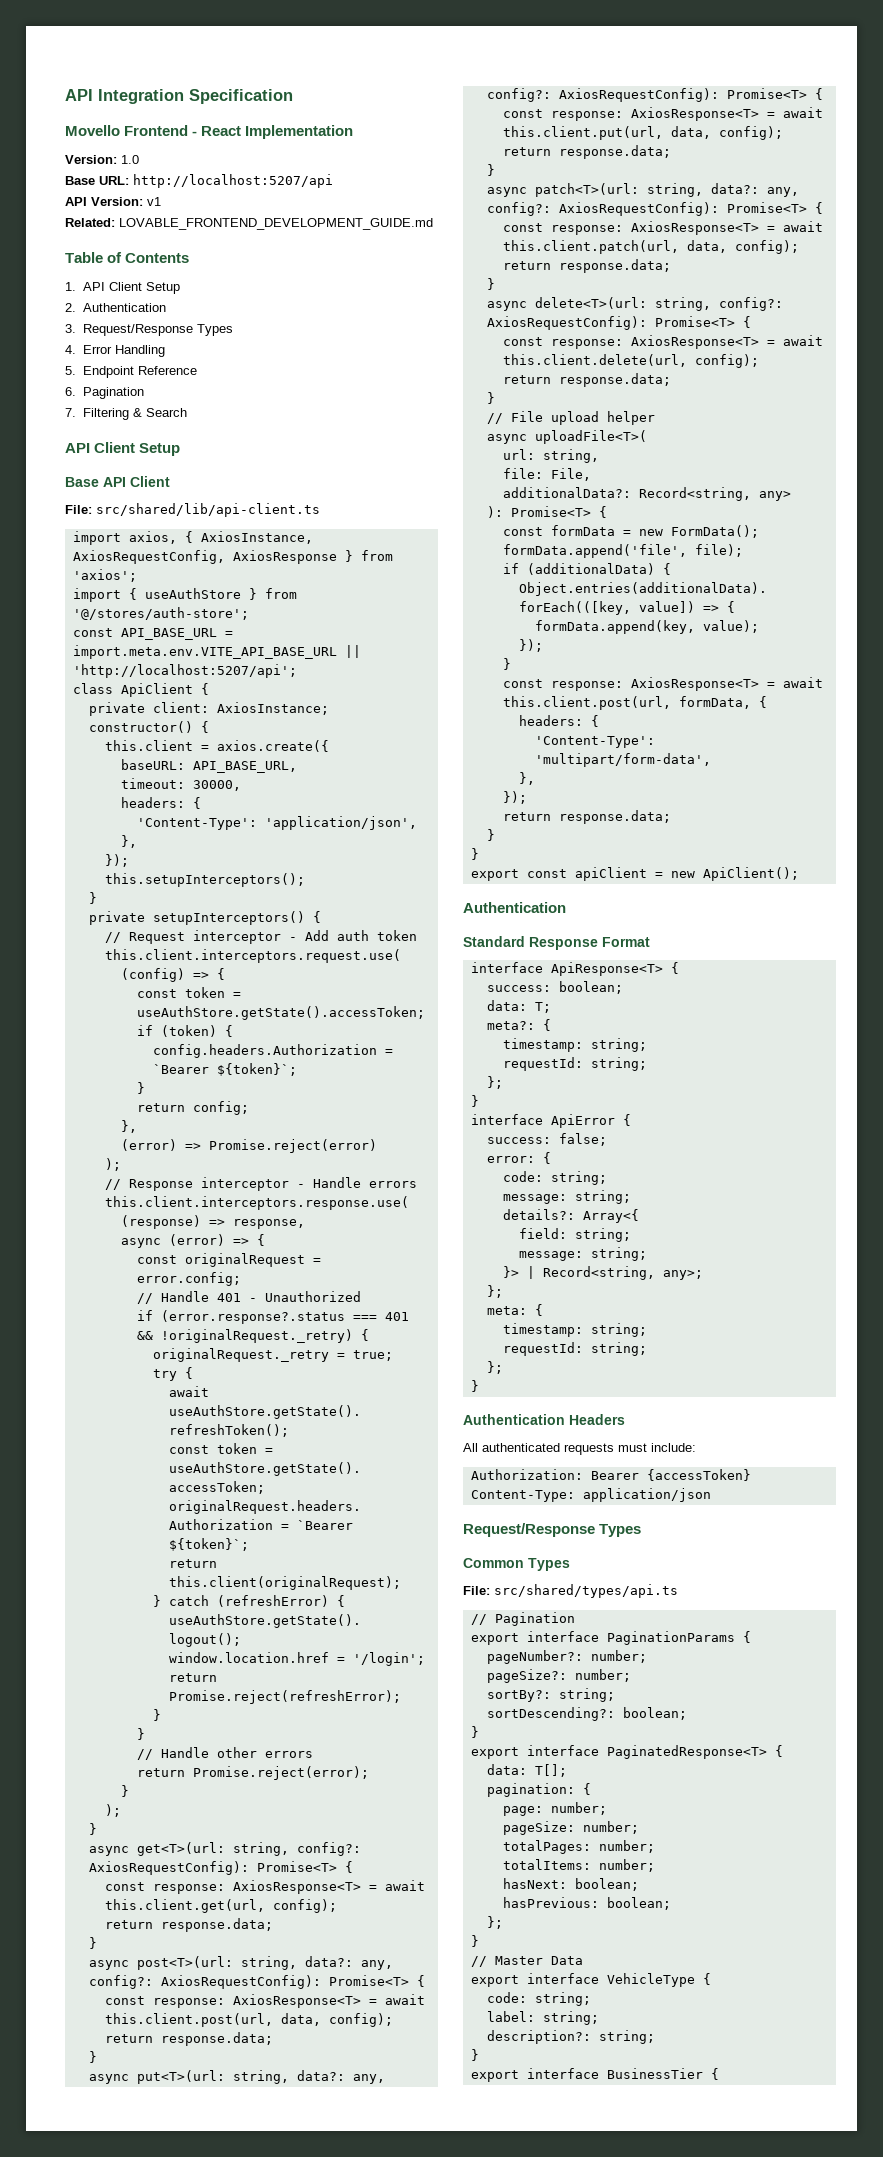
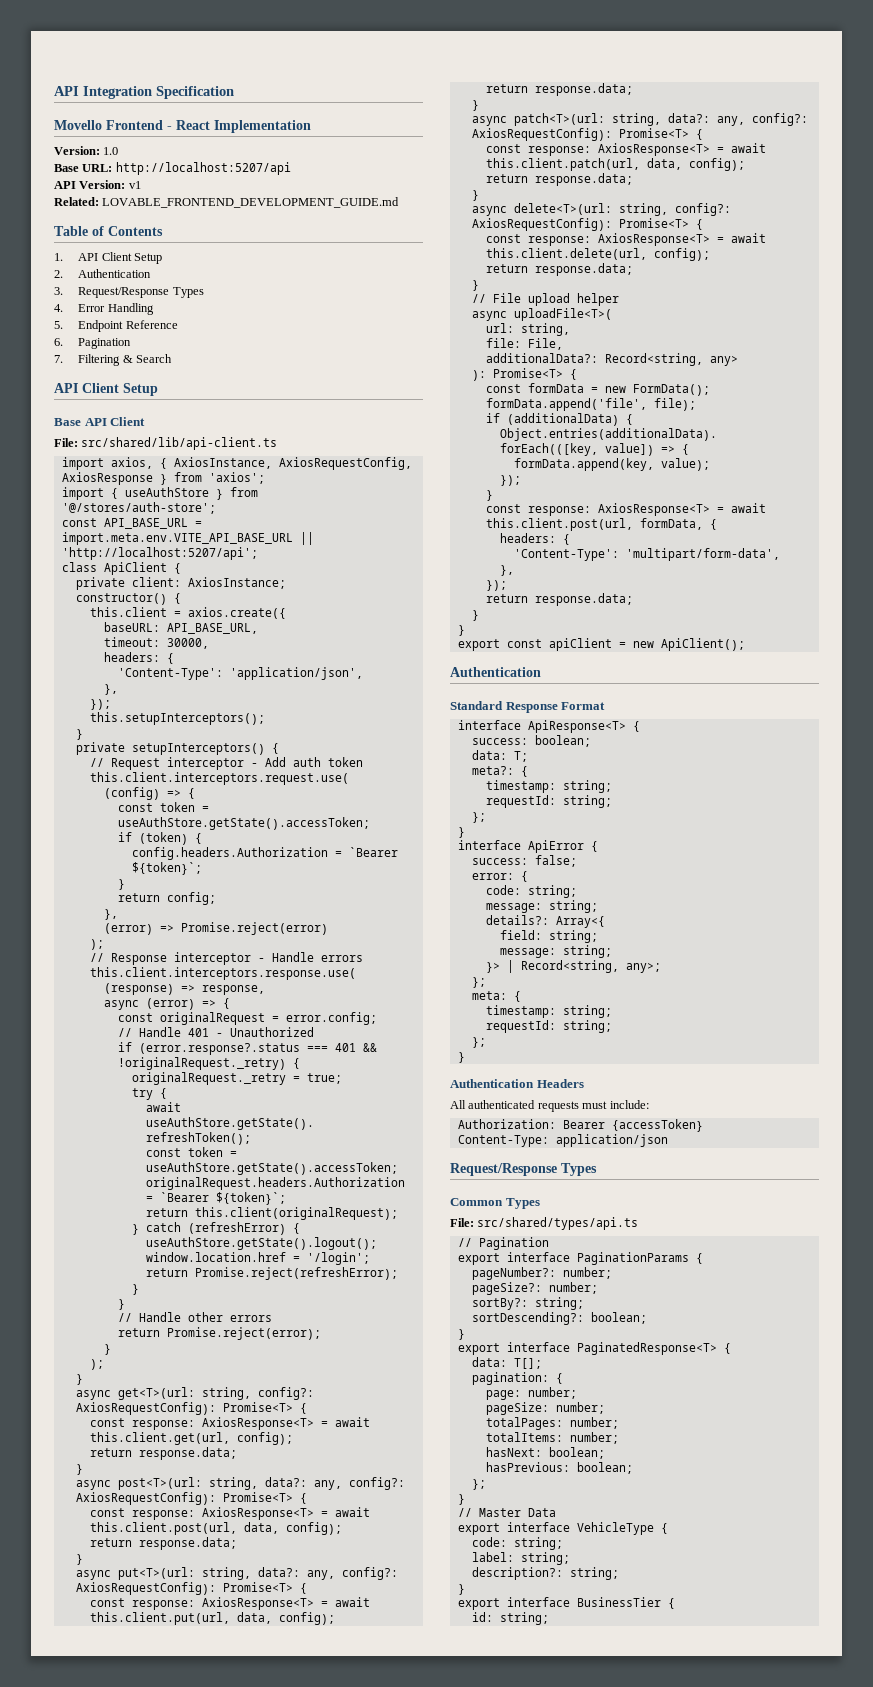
+ id: string;

